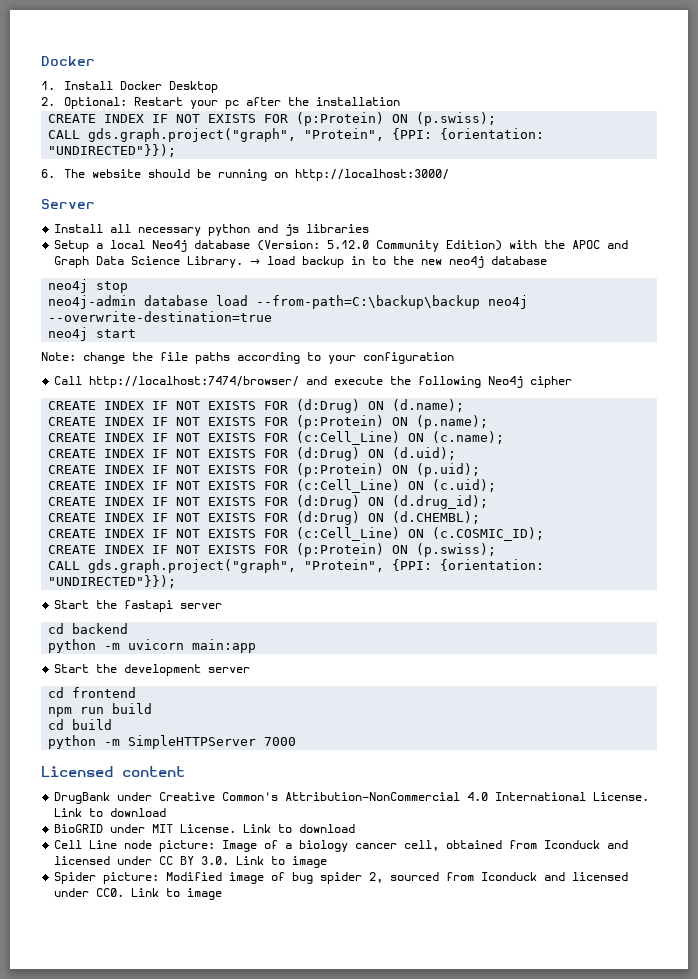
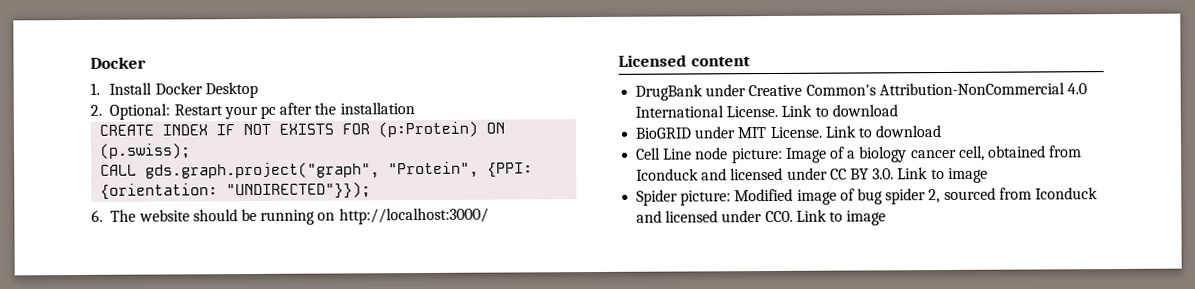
- Server
- Install all necessary python and js libraries
- Setup a local Neo4j database (Version: 5.12.0 Community Edition) with the APOC and Graph Data Science Library. → load backup in to the new neo4j database
- neo4j stop
- neo4j-admin database load --from-path=C:\backup\backup neo4j --overwrite-destination=true
- neo4j start
- Note: change the file paths according to your configuration
- Call http://localhost:7474/browser/ and execute the following Neo4j cipher
- CREATE INDEX IF NOT EXISTS FOR (d:Drug) ON (d.name);
- CREATE INDEX IF NOT EXISTS FOR (p:Protein) ON (p.name);
- CREATE INDEX IF NOT EXISTS FOR (c:Cell_Line) ON (c.name);
- CREATE INDEX IF NOT EXISTS FOR (d:Drug) ON (d.uid);
- CREATE INDEX IF NOT EXISTS FOR (p:Protein) ON (p.uid);
- CREATE INDEX IF NOT EXISTS FOR (c:Cell_Line) ON (c.uid);
- CREATE INDEX IF NOT EXISTS FOR (d:Drug) ON (d.drug_id);
- CREATE INDEX IF NOT EXISTS FOR (d:Drug) ON (d.CHEMBL);
- CREATE INDEX IF NOT EXISTS FOR (c:Cell_Line) ON (c.COSMIC_ID);
- CREATE INDEX IF NOT EXISTS FOR (p:Protein) ON (p.swiss);
- CALL gds.graph.project("graph", "Protein", {PPI: {orientation: "UNDIRECTED"}});
- Start the fastapi server
- cd backend
- python -m uvicorn main:app
- Start the development server
- cd frontend
- npm run build
- cd build
- python -m SimpleHTTPServer 7000

